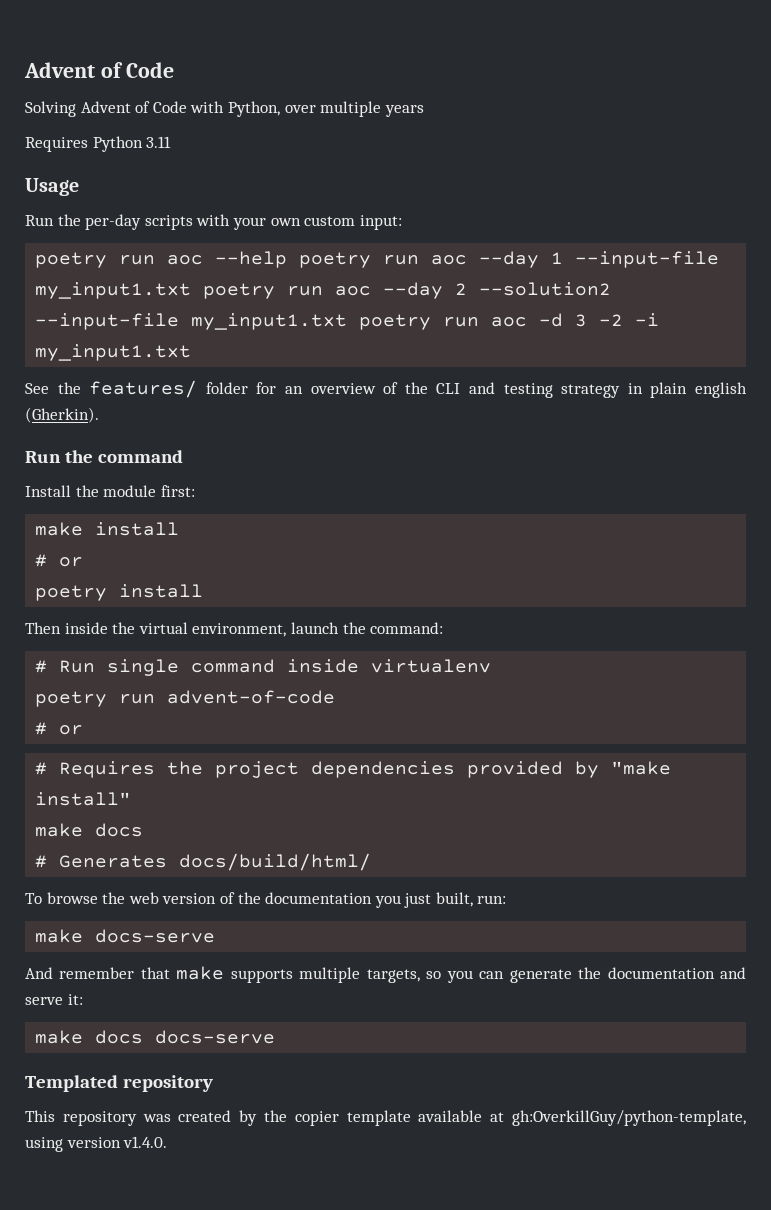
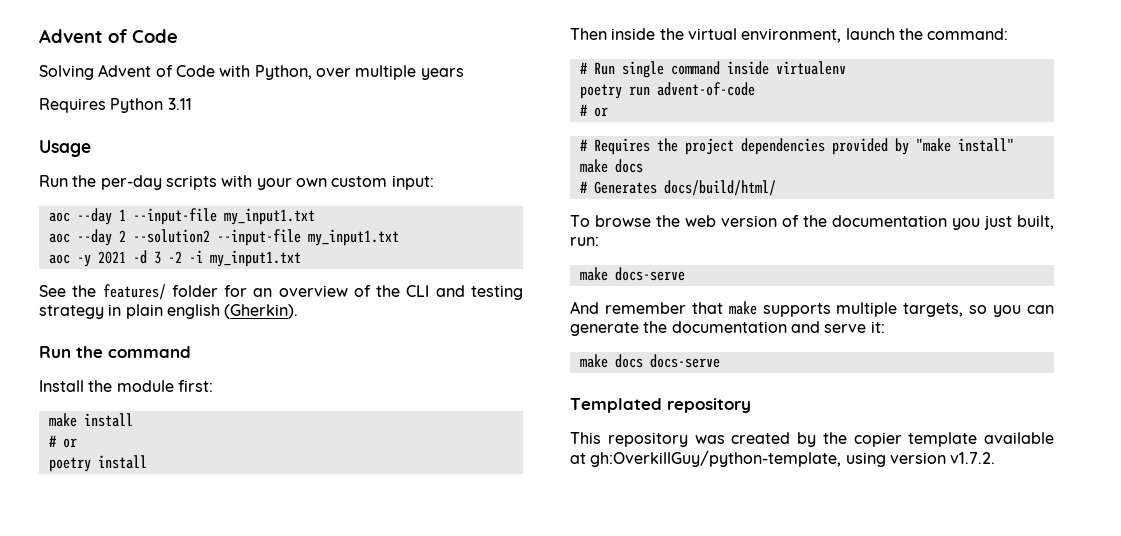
- poetry run aoc --help poetry run aoc --day 1 --input-file my_input1.txt poetry run aoc --day 2 --solution2 --input-file my_input1.txt poetry run aoc -d 3 -2 -i my_input1.txt
+ aoc --day 1 --input-file my_input1.txt
+ aoc --day 2 --solution2 --input-file my_input1.txt
+ aoc -y 2021 -d 3 -2 -i my_input1.txt
- This repository was created by the copier template available at gh:OverkillGuy/python-template, using version v1.4.0.
+ This repository was created by the copier template available at gh:OverkillGuy/python-template, using version v1.7.2.

